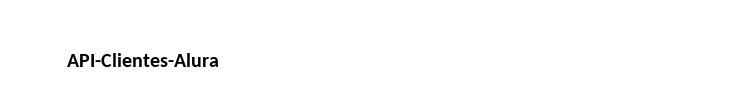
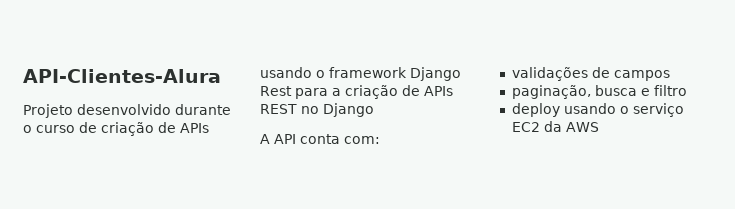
+ Projeto desenvolvido durante o curso de criação de APIs usando o framework Django Rest para a criação de APIs REST no Django
+ A API conta com:
+ validações de campos
+ paginação, busca e filtro
+ deploy usando o serviço EC2 da AWS

